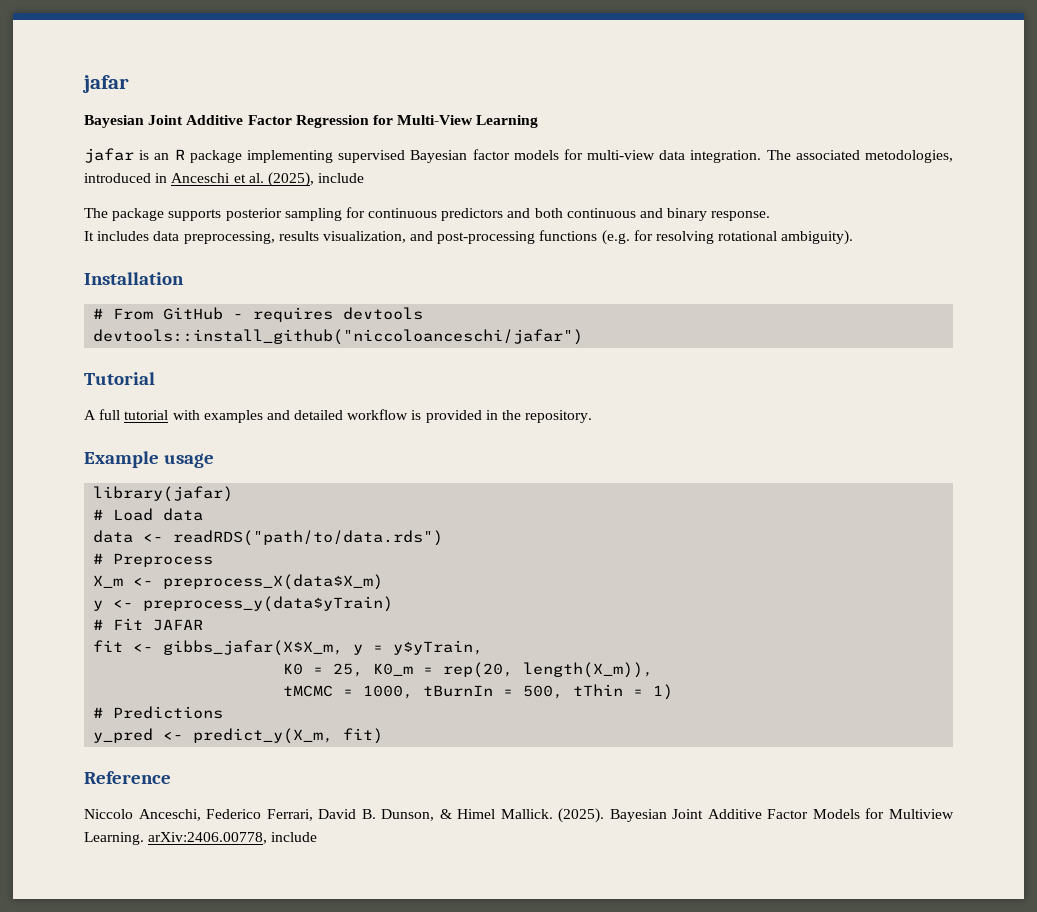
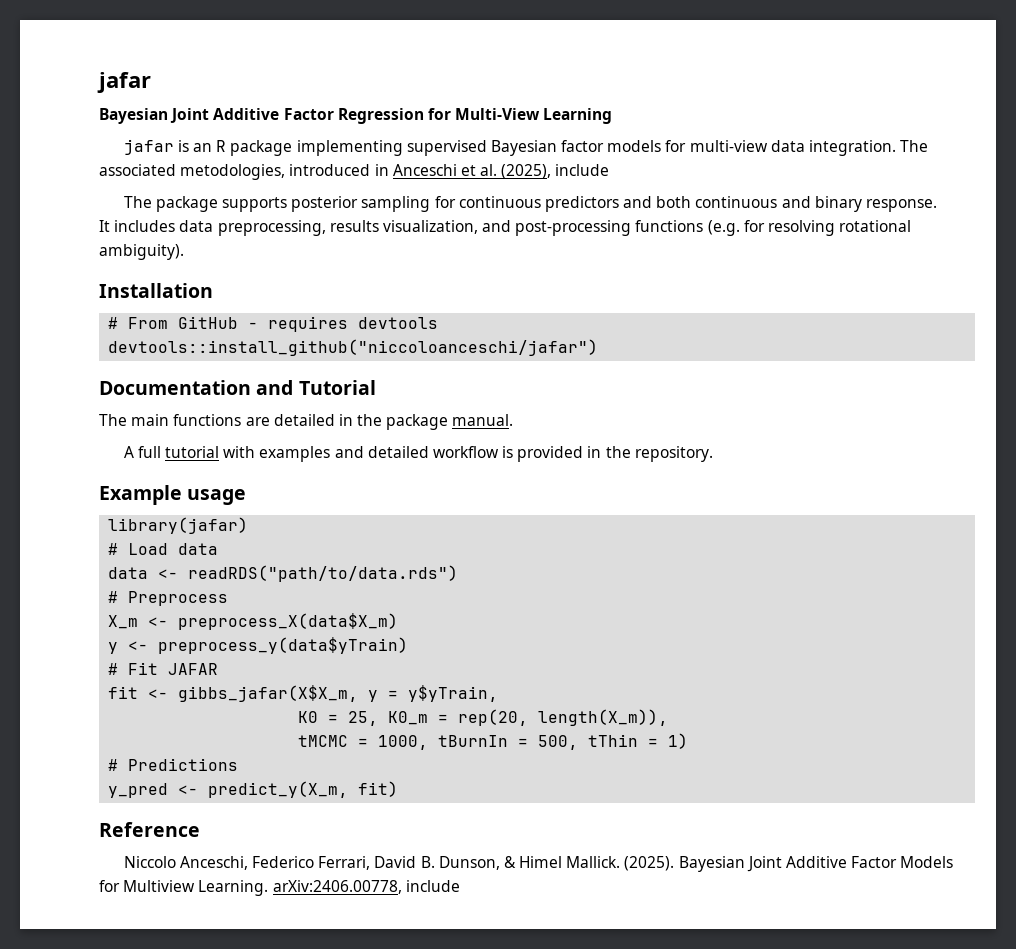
- Tutorial
+ Documentation and Tutorial
+ The main functions are detailed in the package manual.

